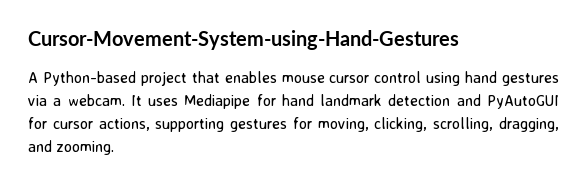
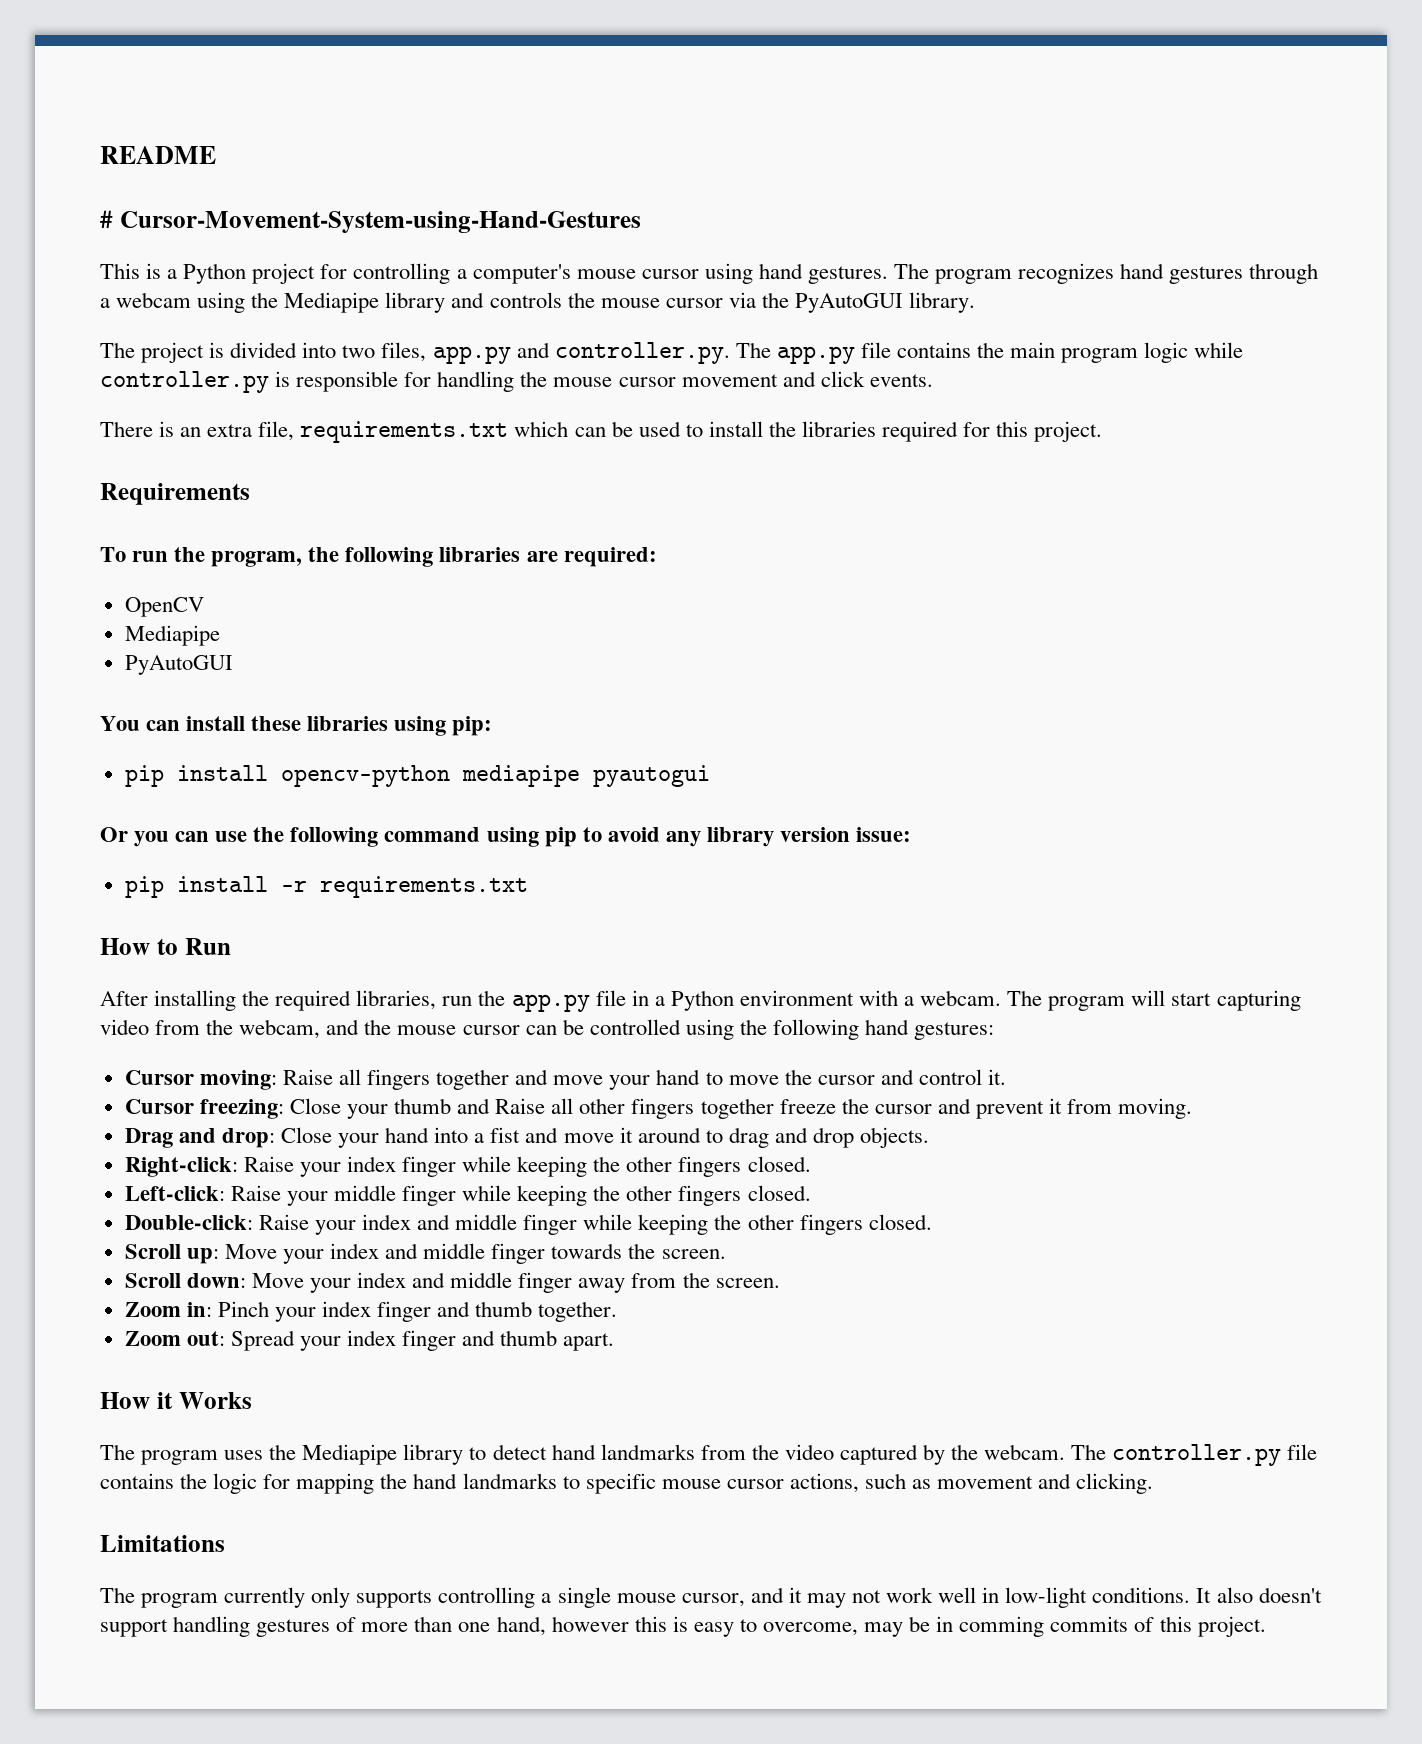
- Cursor-Movement-System-using-Hand-Gestures
+ README
+ # Cursor-Movement-System-using-Hand-Gestures
- A Python-based project that enables mouse cursor control using hand gestures via a webcam. It uses Mediapipe for hand landmark detection and PyAutoGUI for cursor actions, supporting gestures for moving, clicking, scrolling, dragging, and zooming.
+ This is a Python project for controlling a computer's mouse cursor using hand gestures. The program recognizes hand gestures through a webcam using the Mediapipe library and controls the mouse cursor via the PyAutoGUI library.
+ The project is divided into two files, app.py and controller.py. The app.py file contains the main program logic while controller.py is responsible for handling the mouse cursor movement and click events.
+ There is an extra file, requirements.txt which can be used to install the libraries required for this project.
+ Requirements
+ To run the program, the following libraries are required:
+ OpenCV
+ Mediapipe
+ PyAutoGUI
+ You can install these libraries using pip:
+ pip install opencv-python mediapipe pyautogui
+ Or you can use the following command using pip to avoid any library version issue:
+ pip install -r requirements.txt
+ How to Run
+ After installing the required libraries, run the app.py file in a Python environment with a webcam. The program will start capturing video from the webcam, and the mouse cursor can be controlled using the following hand gestures:
+ Cursor moving: Raise all fingers together and move your hand to move the cursor and control it.
+ Cursor freezing: Close your thumb and Raise all other fingers together freeze the cursor and prevent it from moving.
+ Drag and drop: Close your hand into a fist and move it around to drag and drop objects.
+ Right-click: Raise your index finger while keeping the other fingers closed.
+ Left-click: Raise your middle finger while keeping the other fingers closed.
+ Double-click: Raise your index and middle finger while keeping the other fingers closed.
+ Scroll up: Move your index and middle finger towards the screen.
+ Scroll down: Move your index and middle finger away from the screen.
+ Zoom in: Pinch your index finger and thumb together.
+ Zoom out: Spread your index finger and thumb apart.
+ How it Works
+ The program uses the Mediapipe library to detect hand landmarks from the video captured by the webcam. The controller.py file contains the logic for mapping the hand landmarks to specific mouse cursor actions, such as movement and clicking.
+ Limitations
+ The program currently only supports controlling a single mouse cursor, and it may not work well in low-light conditions. It also doesn't support handling gestures of more than one hand, however this is easy to overcome, may be in comming commits of this project.

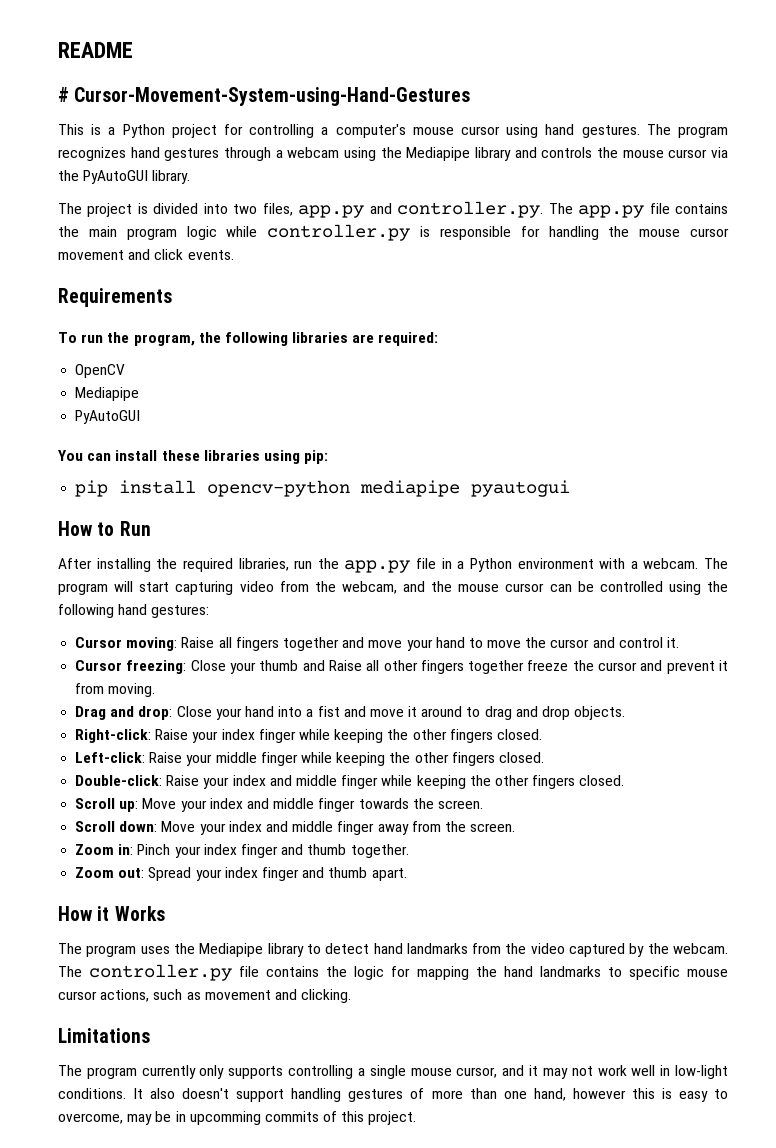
- There is an extra file, requirements.txt which can be used to install the libraries required for this project.
- Or you can use the following command using pip to avoid any library version issue:
- pip install -r requirements.txt
- It also doesn't support handling gestures of more than one hand, however this is easy to overcome, may be in comming commits of this project.
+ It also doesn't support handling gestures of more than one hand, however this is easy to overcome, may be in upcomming commits of this project.

